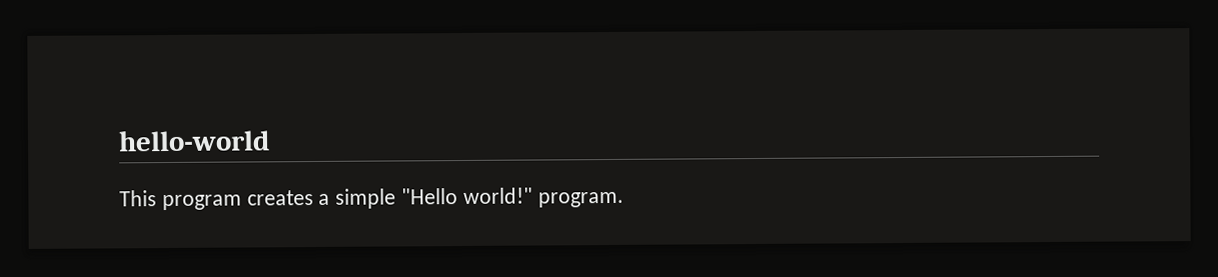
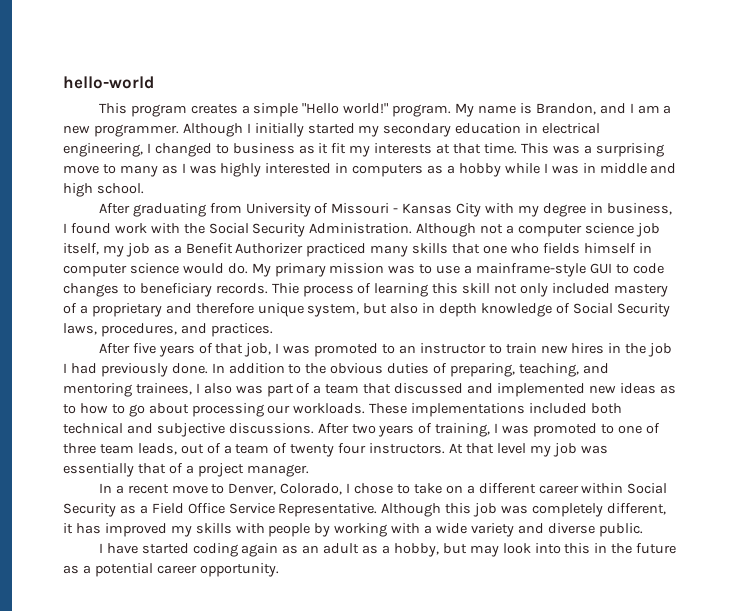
+ My name is Brandon, and I am a new programmer. Although I initially started my secondary education in electrical engineering, I changed to business as it fit my interests at that time. This was a surprising move to many as I was highly interested in computers as a hobby while I was in middle and high school.
+ After graduating from University of Missouri - Kansas City with my degree in business, I found work with the Social Security Administration. Although not a computer science job itself, my job as a Benefit Authorizer practiced many skills that one who fields himself in computer science would do. My primary mission was to use a mainframe-style GUI to code changes to beneficiary records. Thie process of learning this skill not only included mastery of a proprietary and therefore unique system, but also in depth knowledge of Social Security laws, procedures, and practices.
+ After five years of that job, I was promoted to an instructor to train new hires in the job I had previously done. In addition to the obvious duties of preparing, teaching, and mentoring trainees, I also was part of a team that discussed and implemented new ideas as to how to go about processing our workloads. These implementations included both technical and subjective discussions. After two years of training, I was promoted to one of three team leads, out of a team of twenty four instructors. At that level my job was essentially that of a project manager.
+ In a recent move to Denver, Colorado, I chose to take on a different career within Social Security as a Field Office Service Representative. Although this job was completely different, it has improved my skills with people by working with a wide variety and diverse public.
+ I have started coding again as an adult as a hobby, but may look into this in the future as a potential career opportunity.

